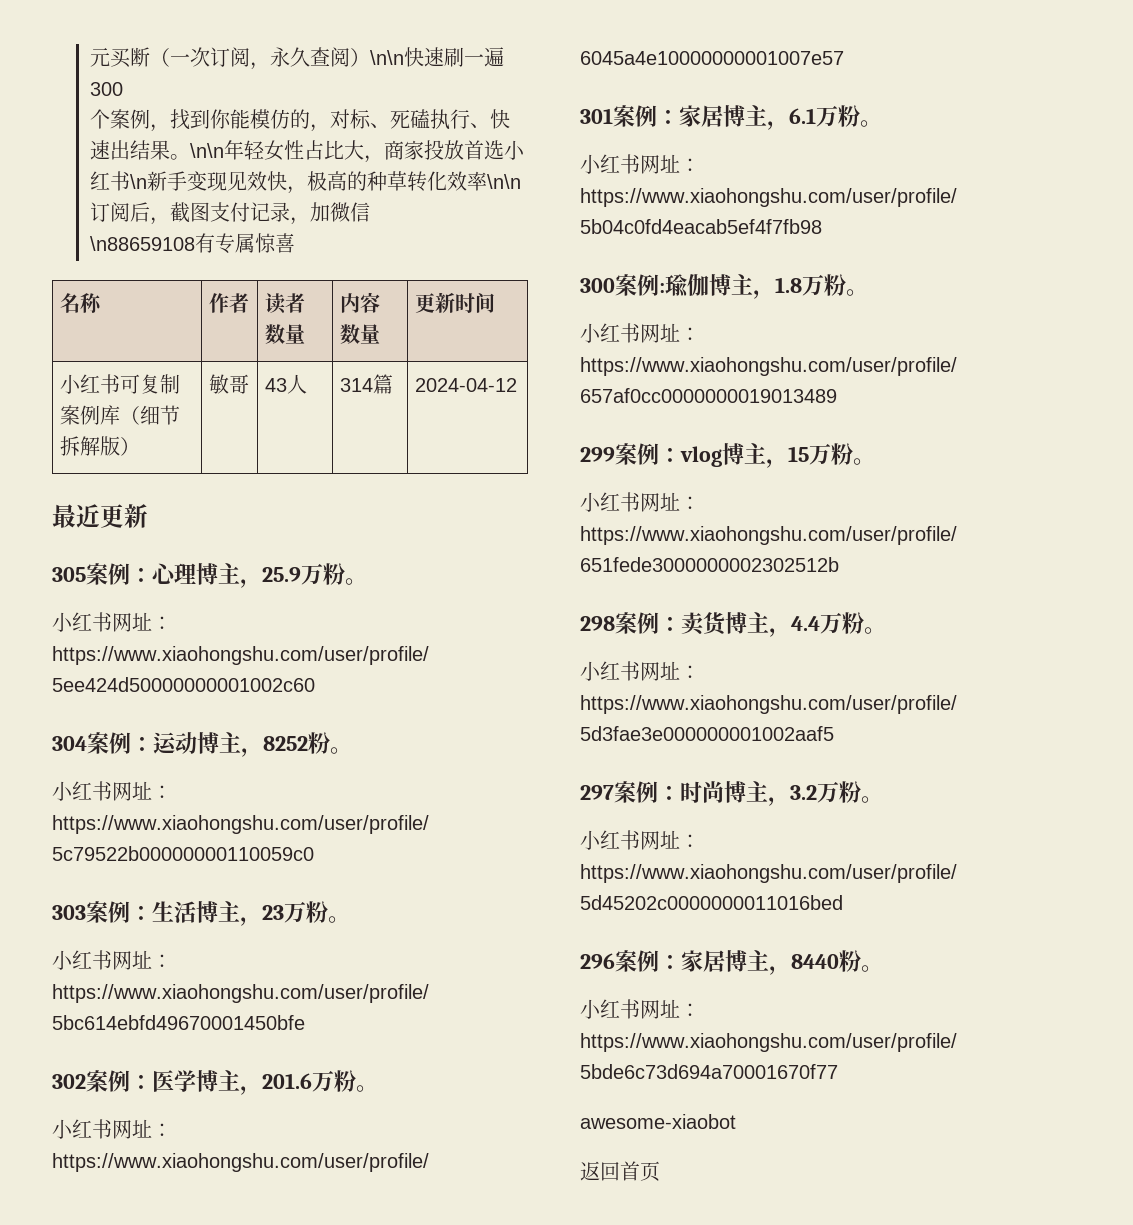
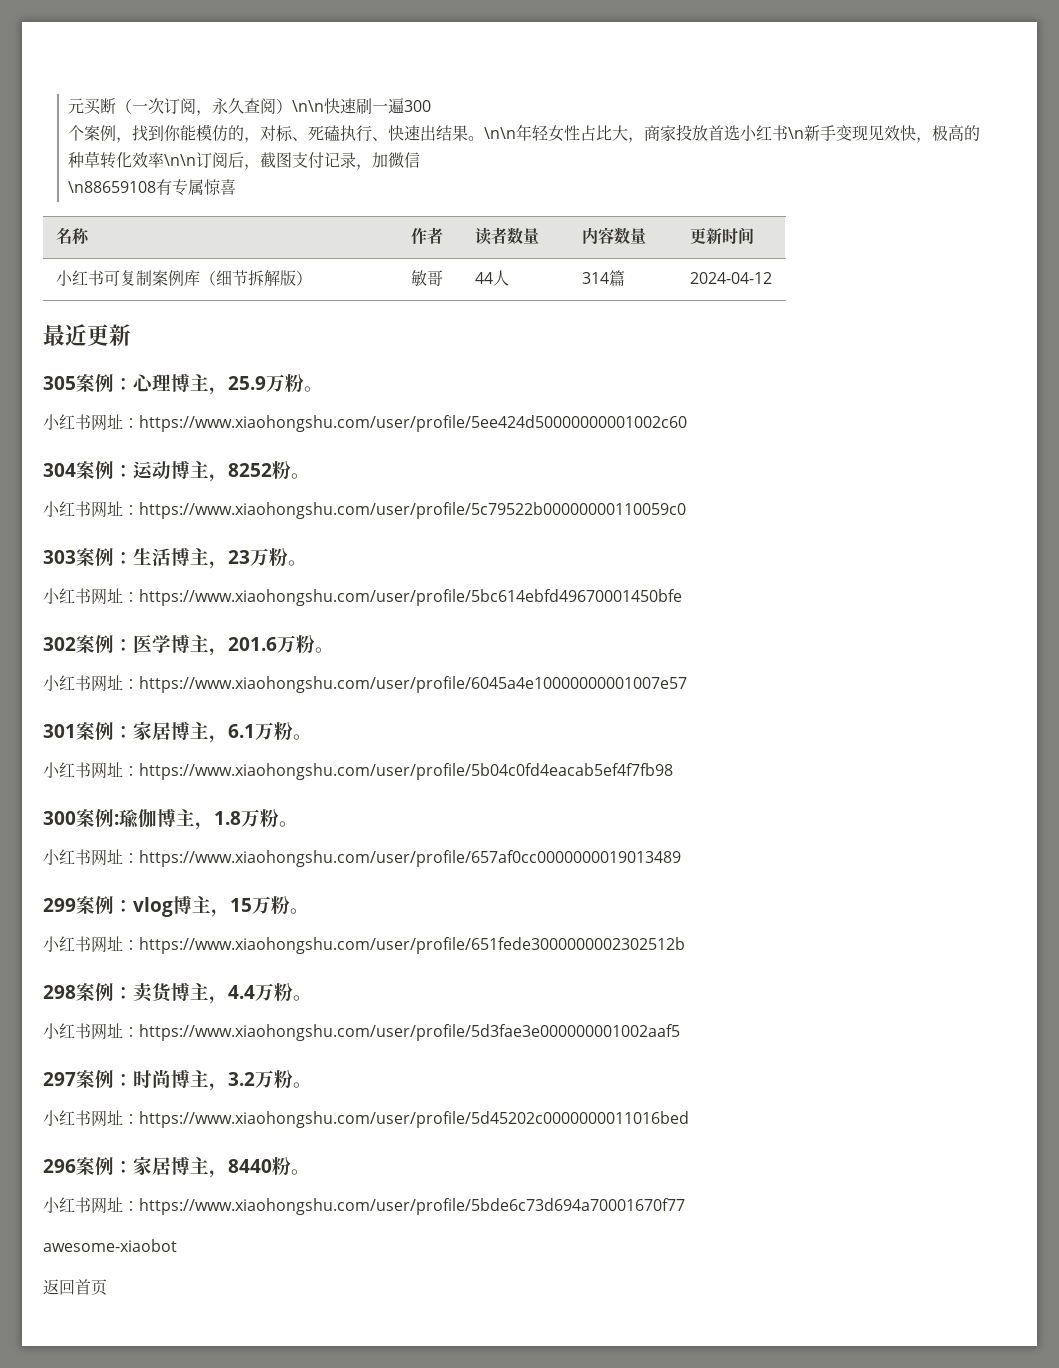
- 小红书可复制案例库（细节拆解版） | 敏哥 | 43人 | 314篇 | 2024-04-12
+ 小红书可复制案例库（细节拆解版） | 敏哥 | 44人 | 314篇 | 2024-04-12

